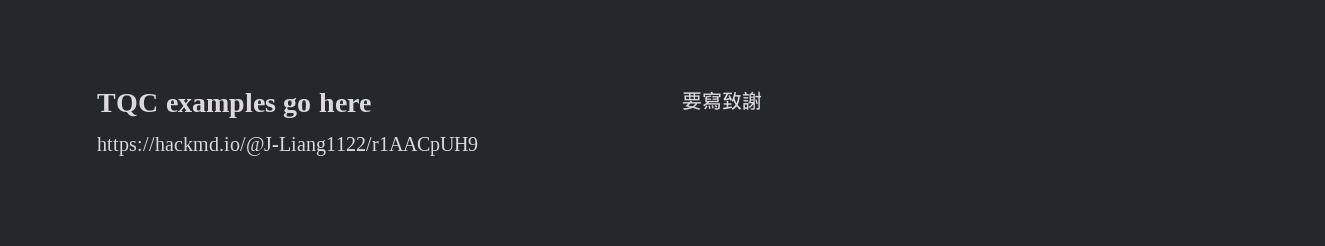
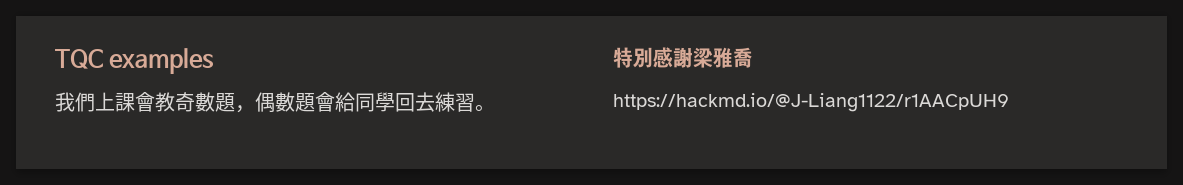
- TQC examples go here
+ TQC examples
+ 我們上課會教奇數題，偶數題會給同學回去練習。
+ 特別感謝梁雅喬
- 要寫致謝

